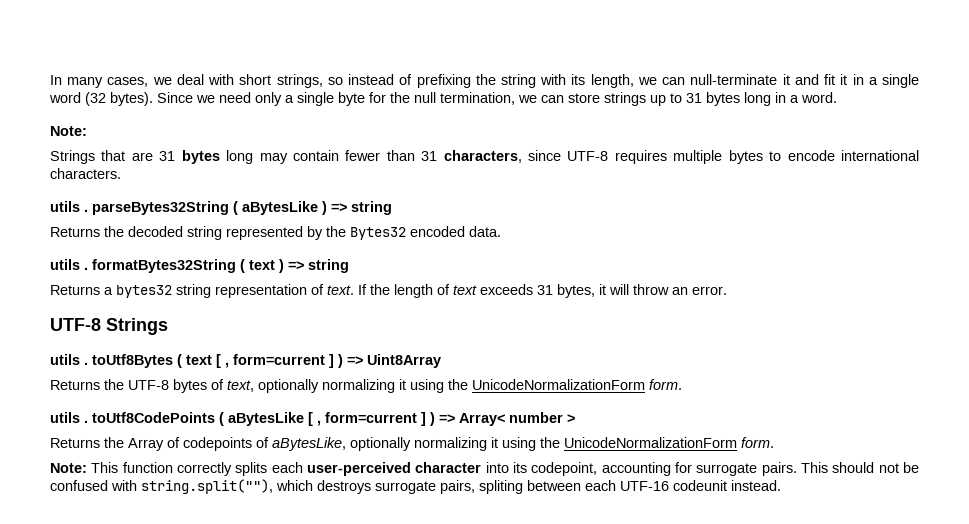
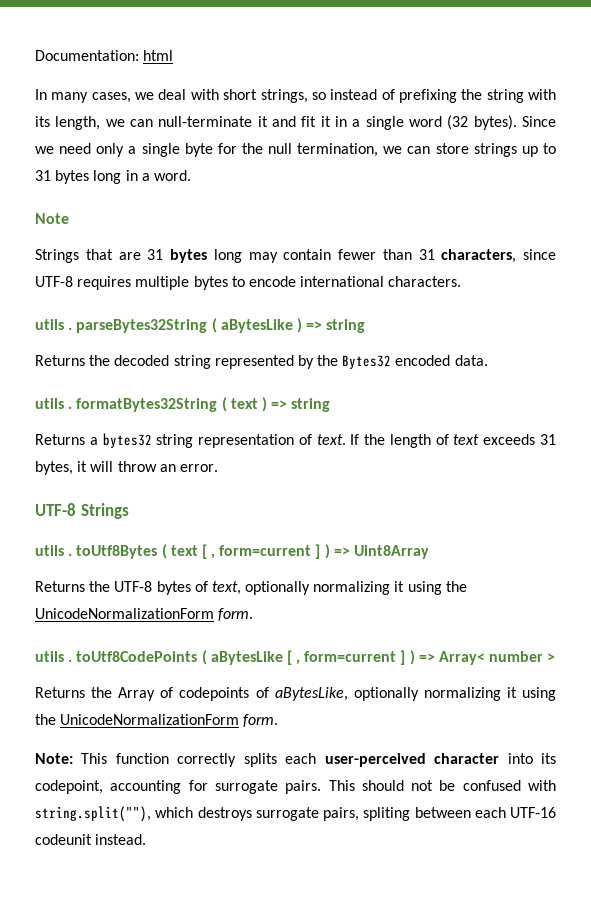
+ Documentation: html
  Since we need only a single byte for the null termination, we can store strings up to 31 bytes long in a word.
- Note:
+ Note

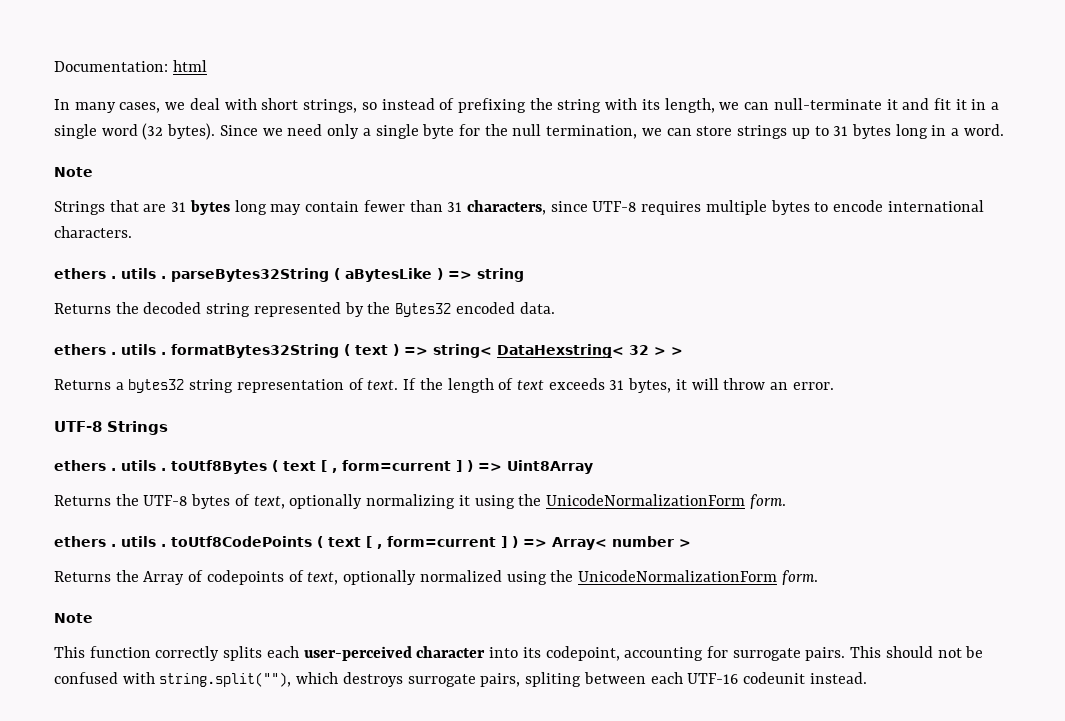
- utils . parseBytes32String ( aBytesLike ) => string
+ ethers . utils . parseBytes32String ( aBytesLike ) => string
- utils . formatBytes32String ( text ) => string
+ ethers . utils . formatBytes32String ( text ) => string< DataHexstring< 32 > >
- utils . toUtf8Bytes ( text [ , form=current ] ) => Uint8Array
+ ethers . utils . toUtf8Bytes ( text [ , form=current ] ) => Uint8Array
- utils . toUtf8CodePoints ( aBytesLike [ , form=current ] ) => Array< number >
+ ethers . utils . toUtf8CodePoints ( text [ , form=current ] ) => Array< number >
- Returns the Array of codepoints of aBytesLike, optionally normalizing it using the UnicodeNormalizationForm form.
- Note: This function correctly splits each user-perceived character into its codepoint, accounting for surrogate pairs.
+ Returns the Array of codepoints of text, optionally normalized using the UnicodeNormalizationForm form.
+ Note
+ This function correctly splits each user-perceived character into its codepoint, accounting for surrogate pairs.

